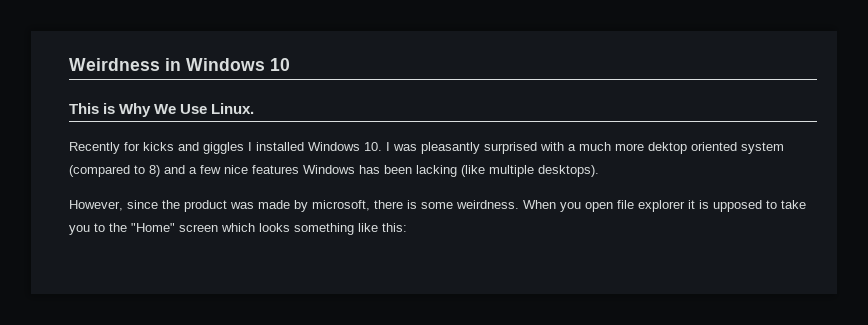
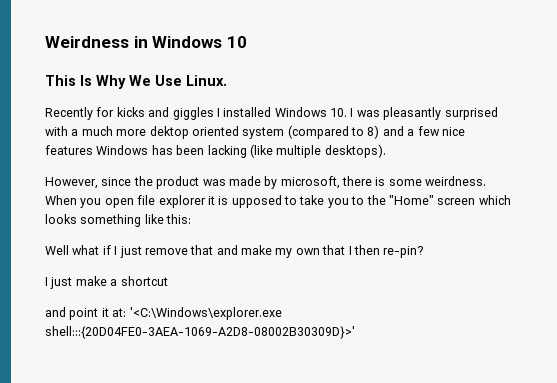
- This is Why We Use Linux.
+ This Is Why We Use Linux.
+ Well what if I just remove that and make my own that I then re-pin?
+ I just make a shortcut
+ and point it at: '<C:\Windows\explorer.exe shell:::{20D04FE0-3AEA-1069-A2D8-08002B30309D}>'

